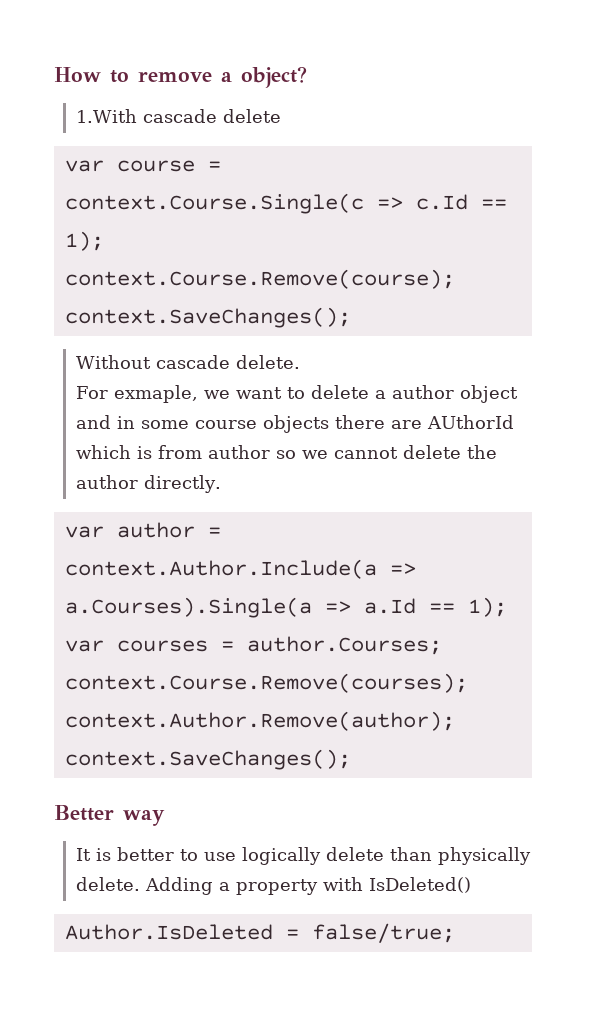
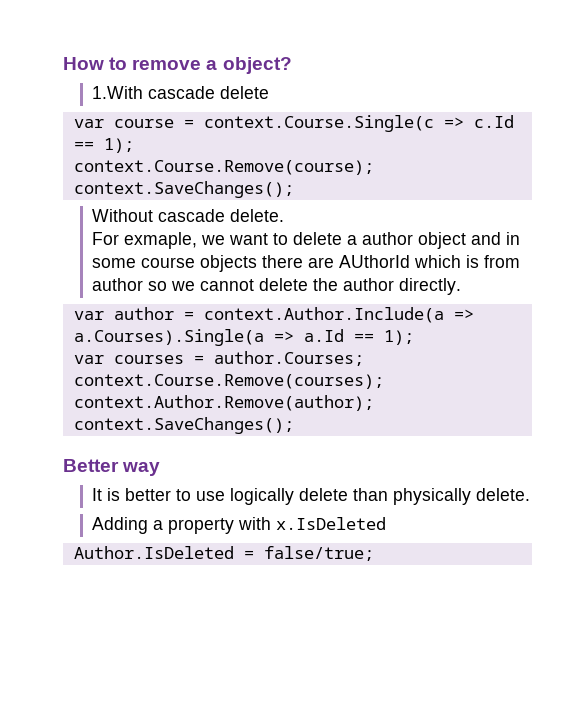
- It is better to use logically delete than physically delete. Adding a property with IsDeleted()
+ It is better to use logically delete than physically delete.
+ Adding a property with x.IsDeleted

